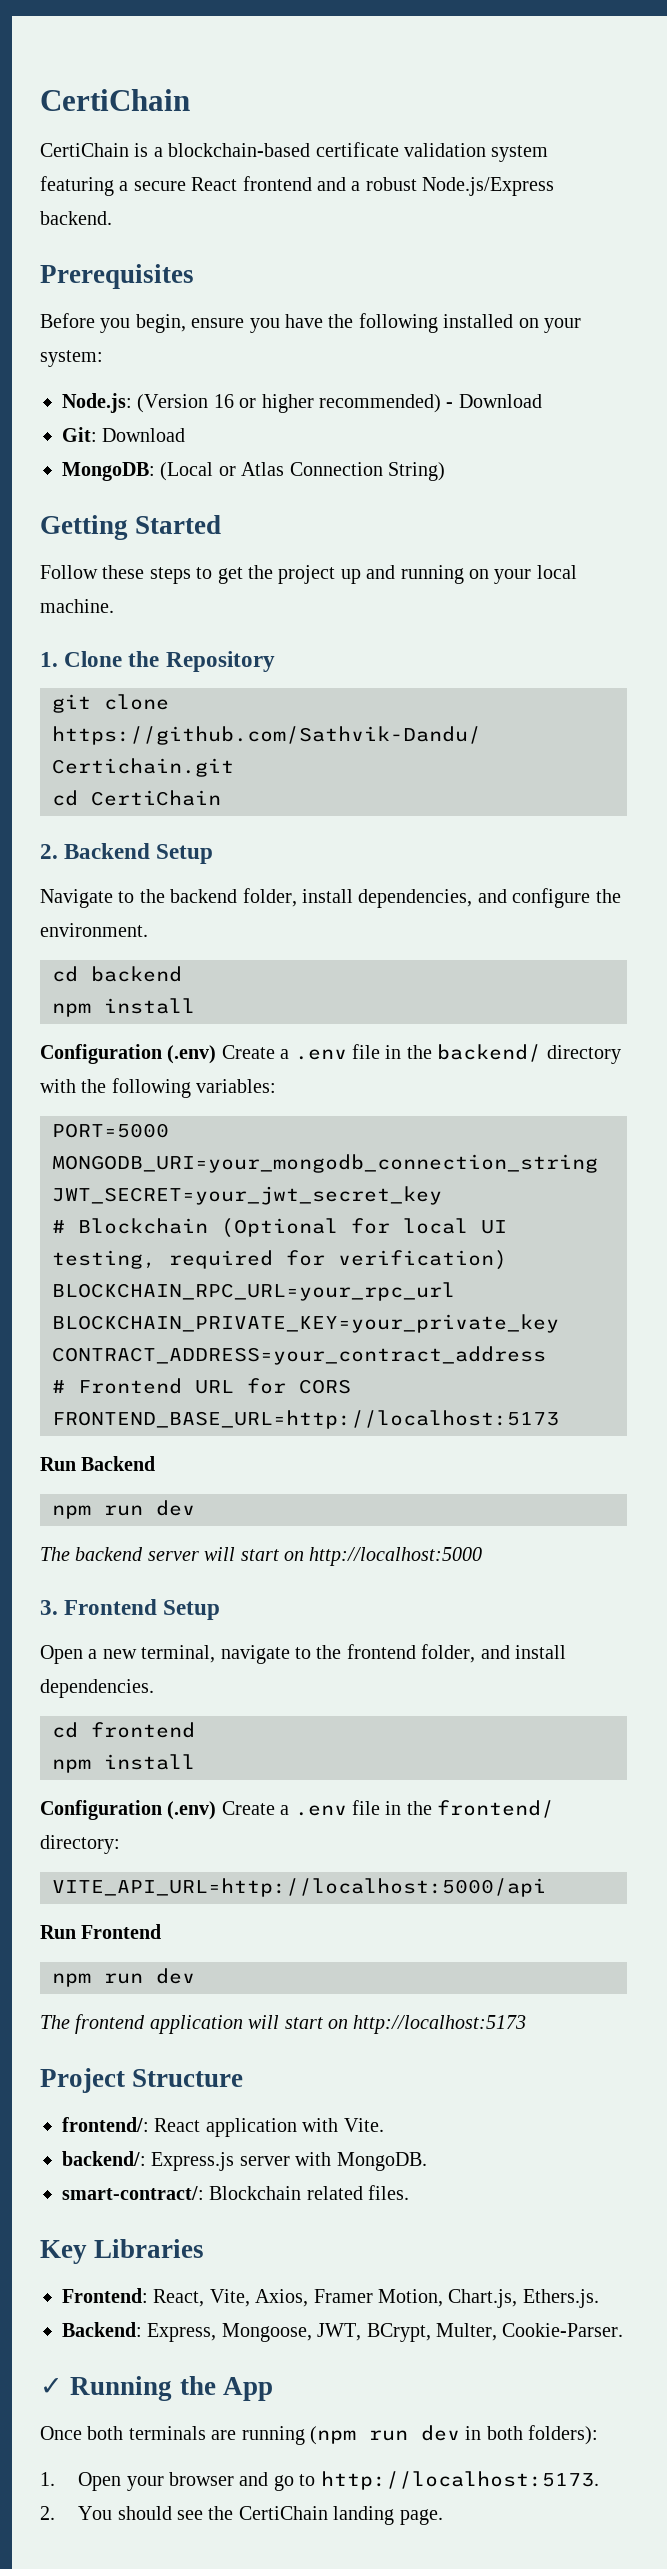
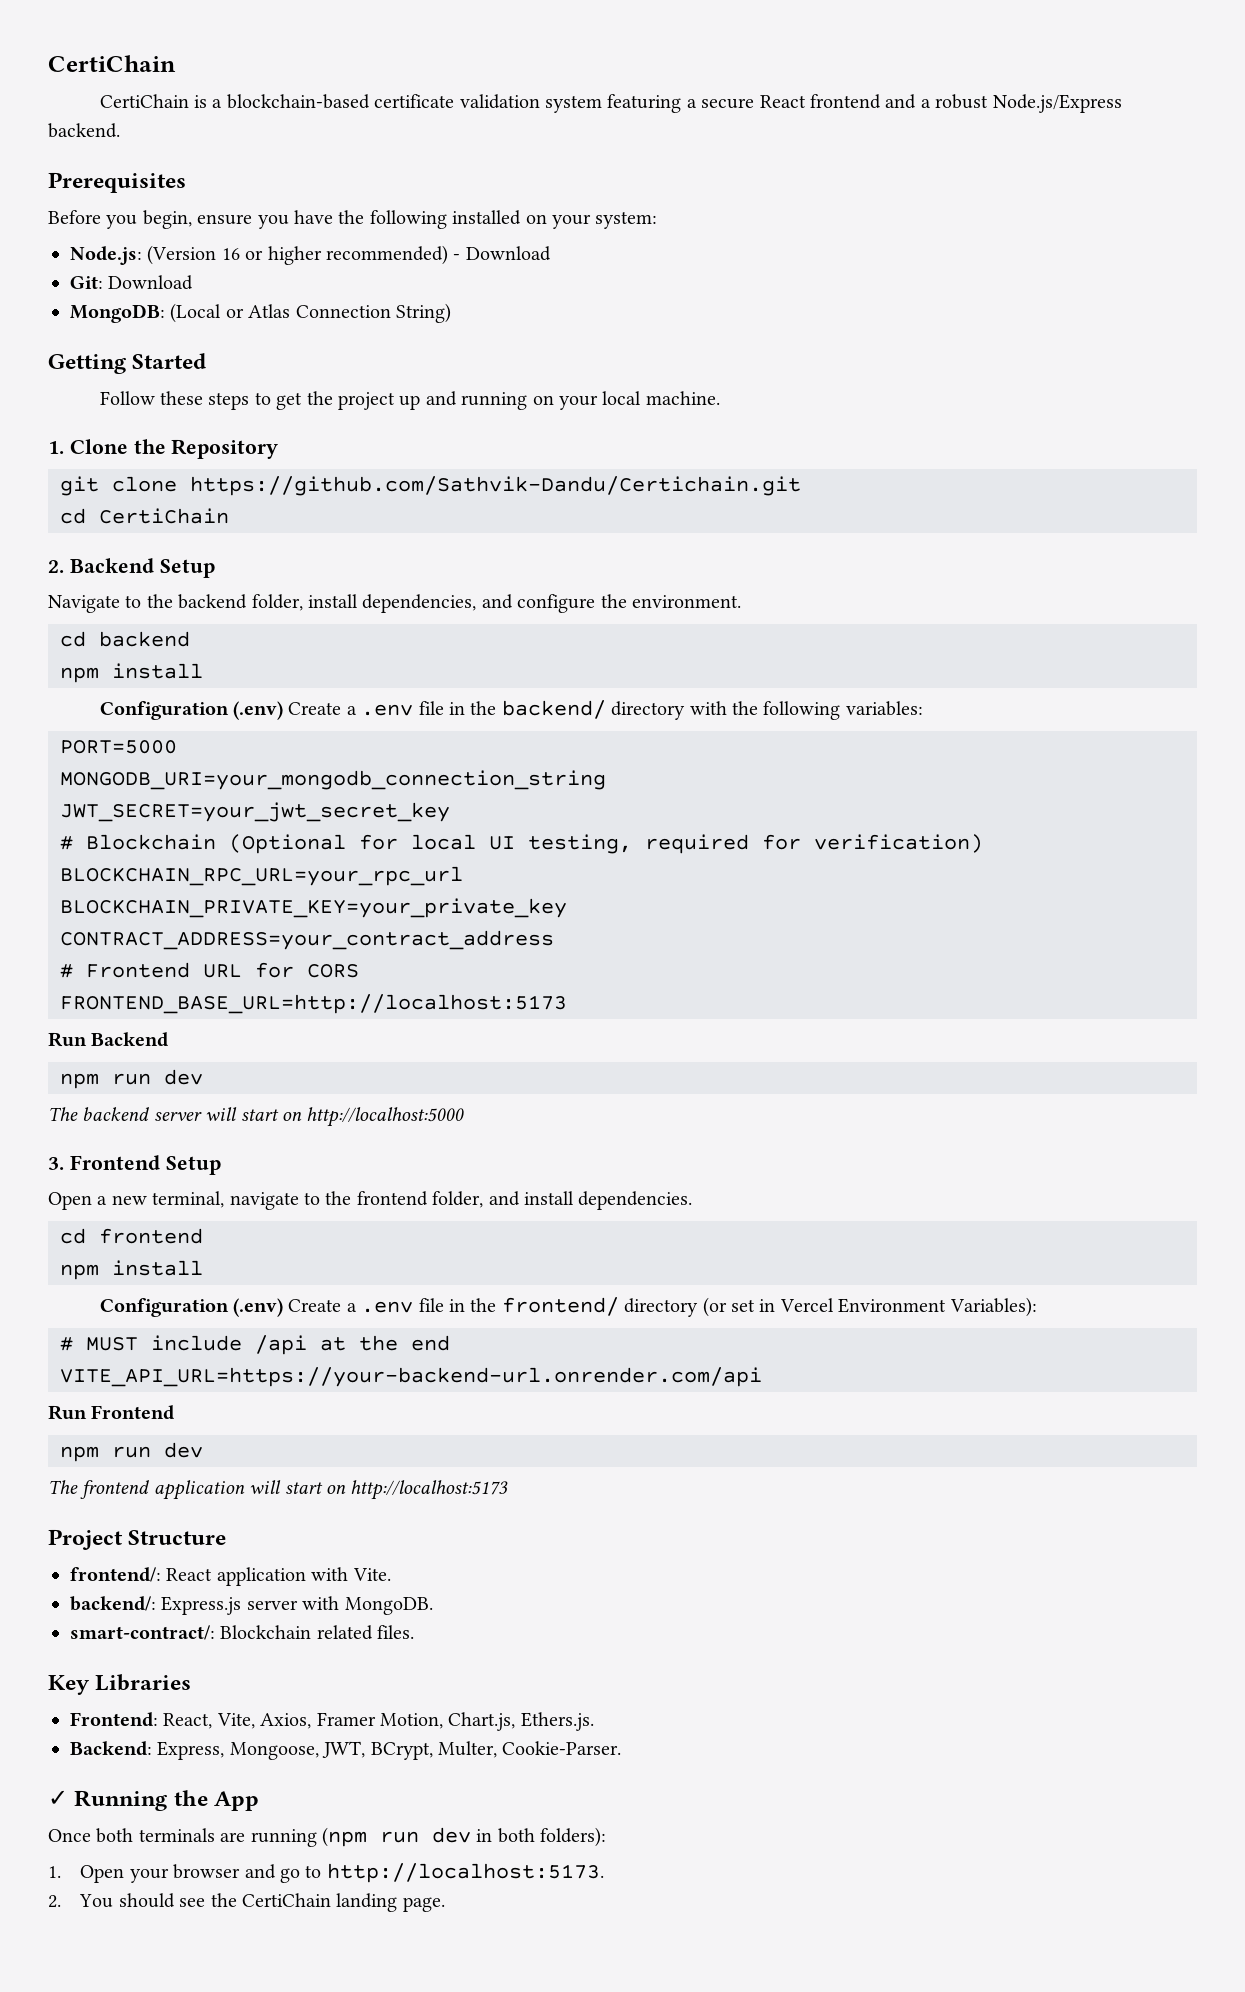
- Configuration (.env) Create a .env file in the frontend/ directory:
- VITE_API_URL=http://localhost:5000/api
+ Configuration (.env) Create a .env file in the frontend/ directory (or set in Vercel Environment Variables):
+ # MUST include /api at the end
+ VITE_API_URL=https://your-backend-url.onrender.com/api

